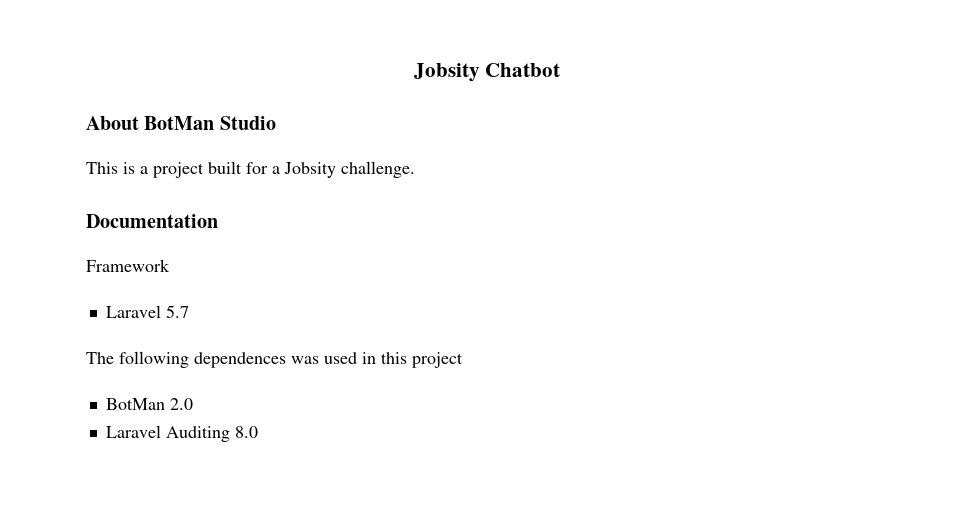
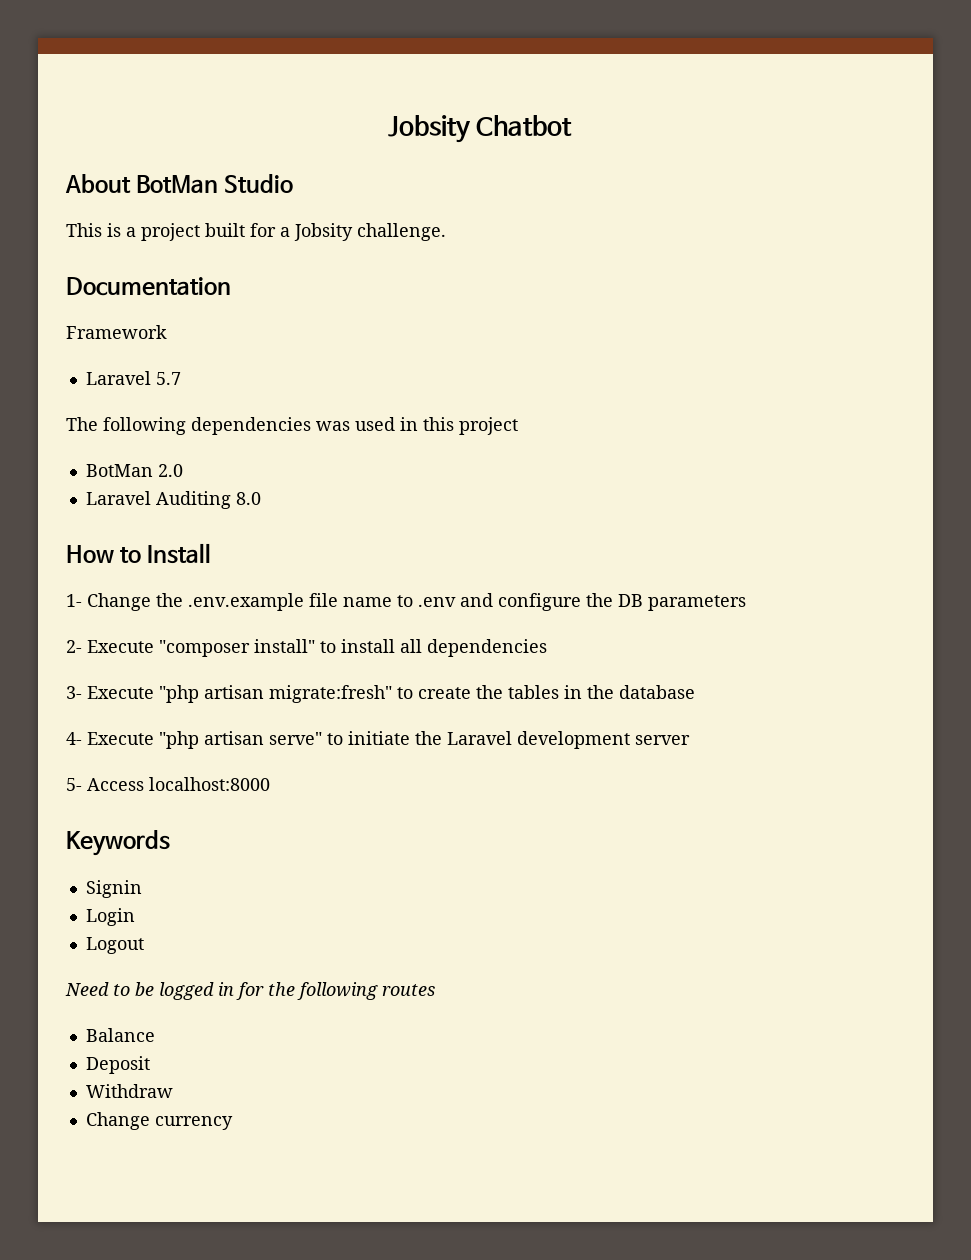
- The following dependences was used in this project
+ The following dependencies was used in this project
+ How to Install
+ 1- Change the .env.example file name to .env and configure the DB parameters
+ 2- Execute "composer install" to install all dependencies
+ 3- Execute "php artisan migrate:fresh" to create the tables in the database
+ 4- Execute "php artisan serve" to initiate the Laravel development server
+ 5- Access localhost:8000
+ Keywords
+ Signin
+ Login
+ Logout
+ Need to be logged in for the following routes
+ Balance
+ Deposit
+ Withdraw
+ Change currency

